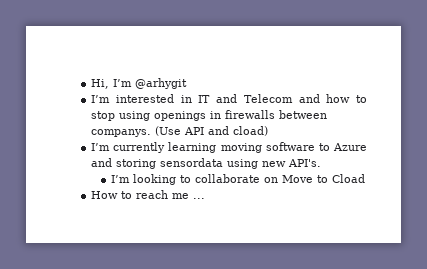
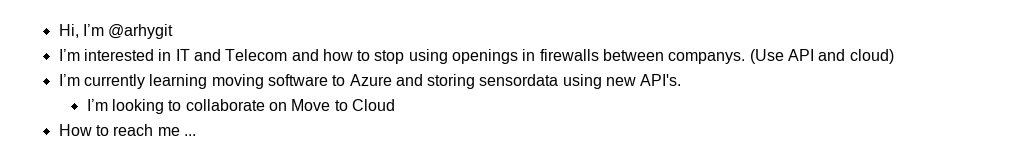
- (Use API and cload)
+ (Use API and cloud)
- I’m looking to collaborate on Move to Cload
+ I’m looking to collaborate on Move to Cloud

